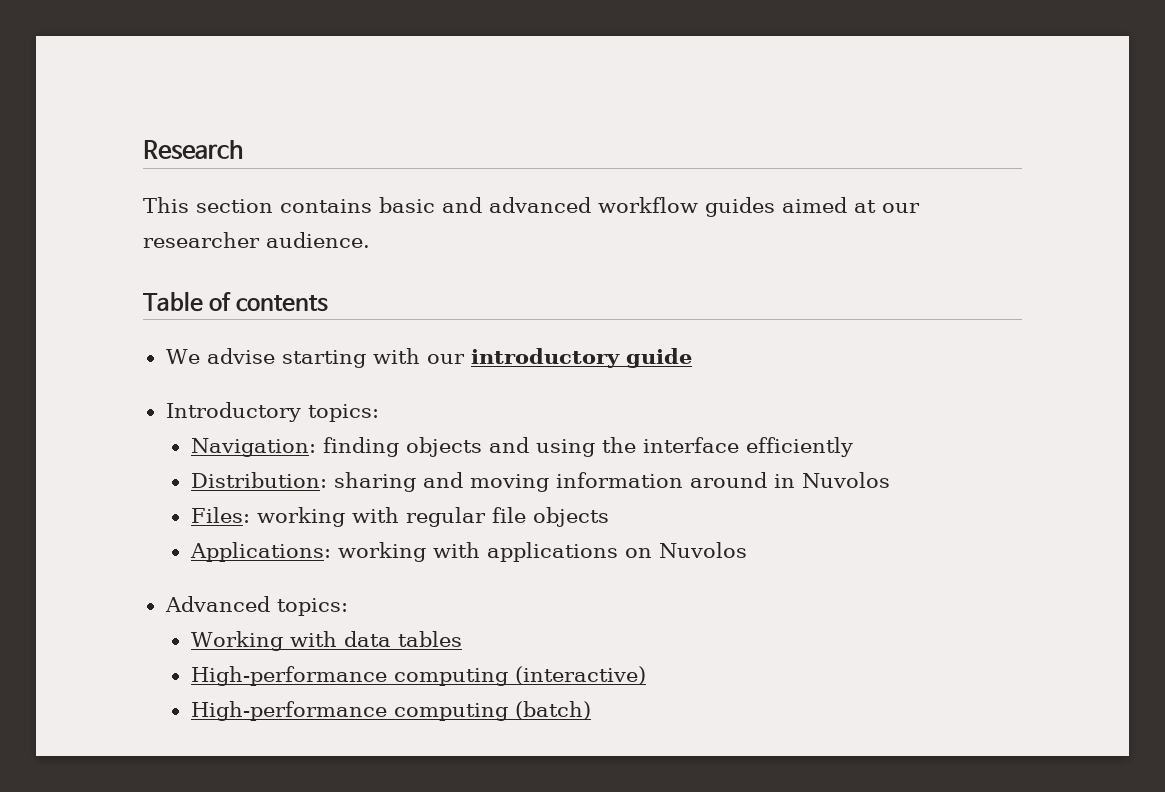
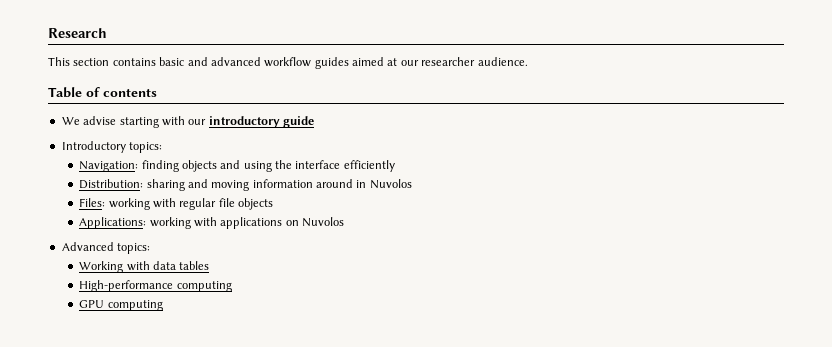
- High-performance computing (interactive)
- High-performance computing (batch)
+ High-performance computing
+ GPU computing

